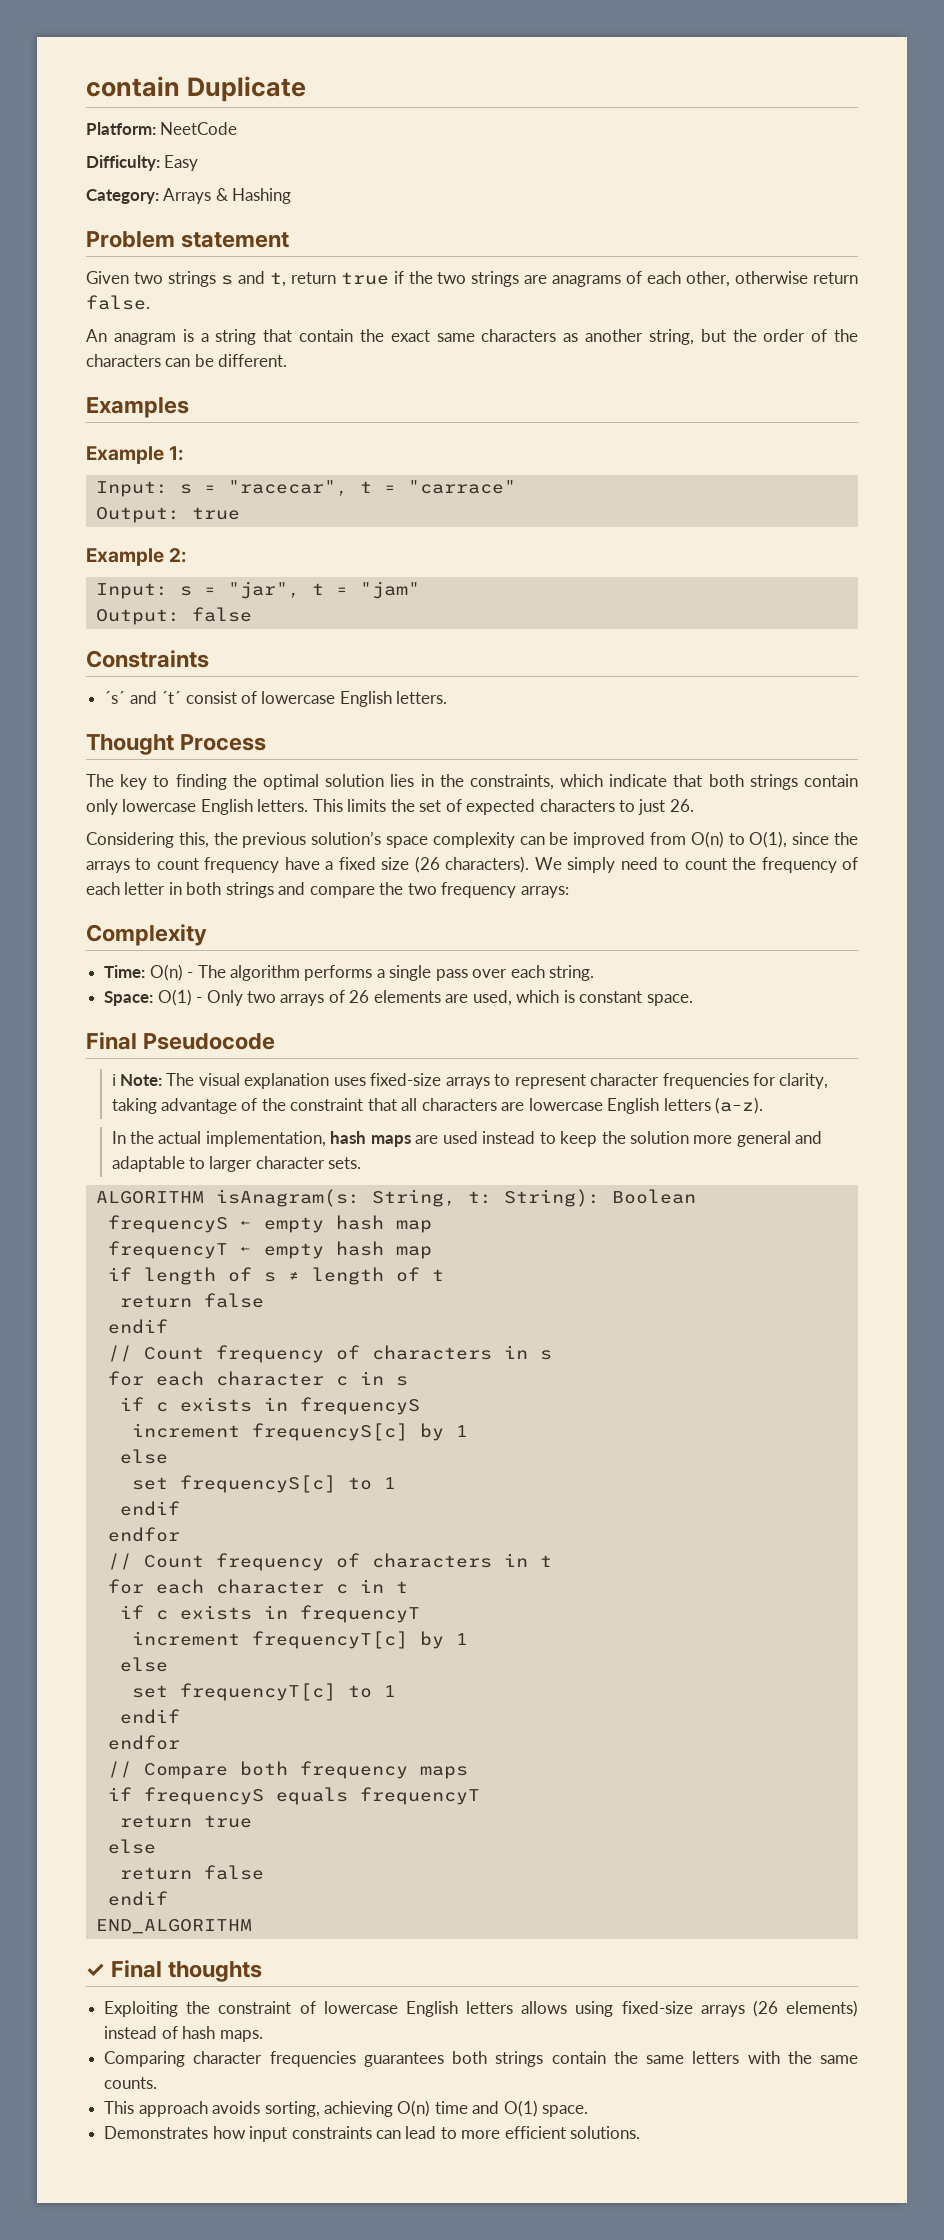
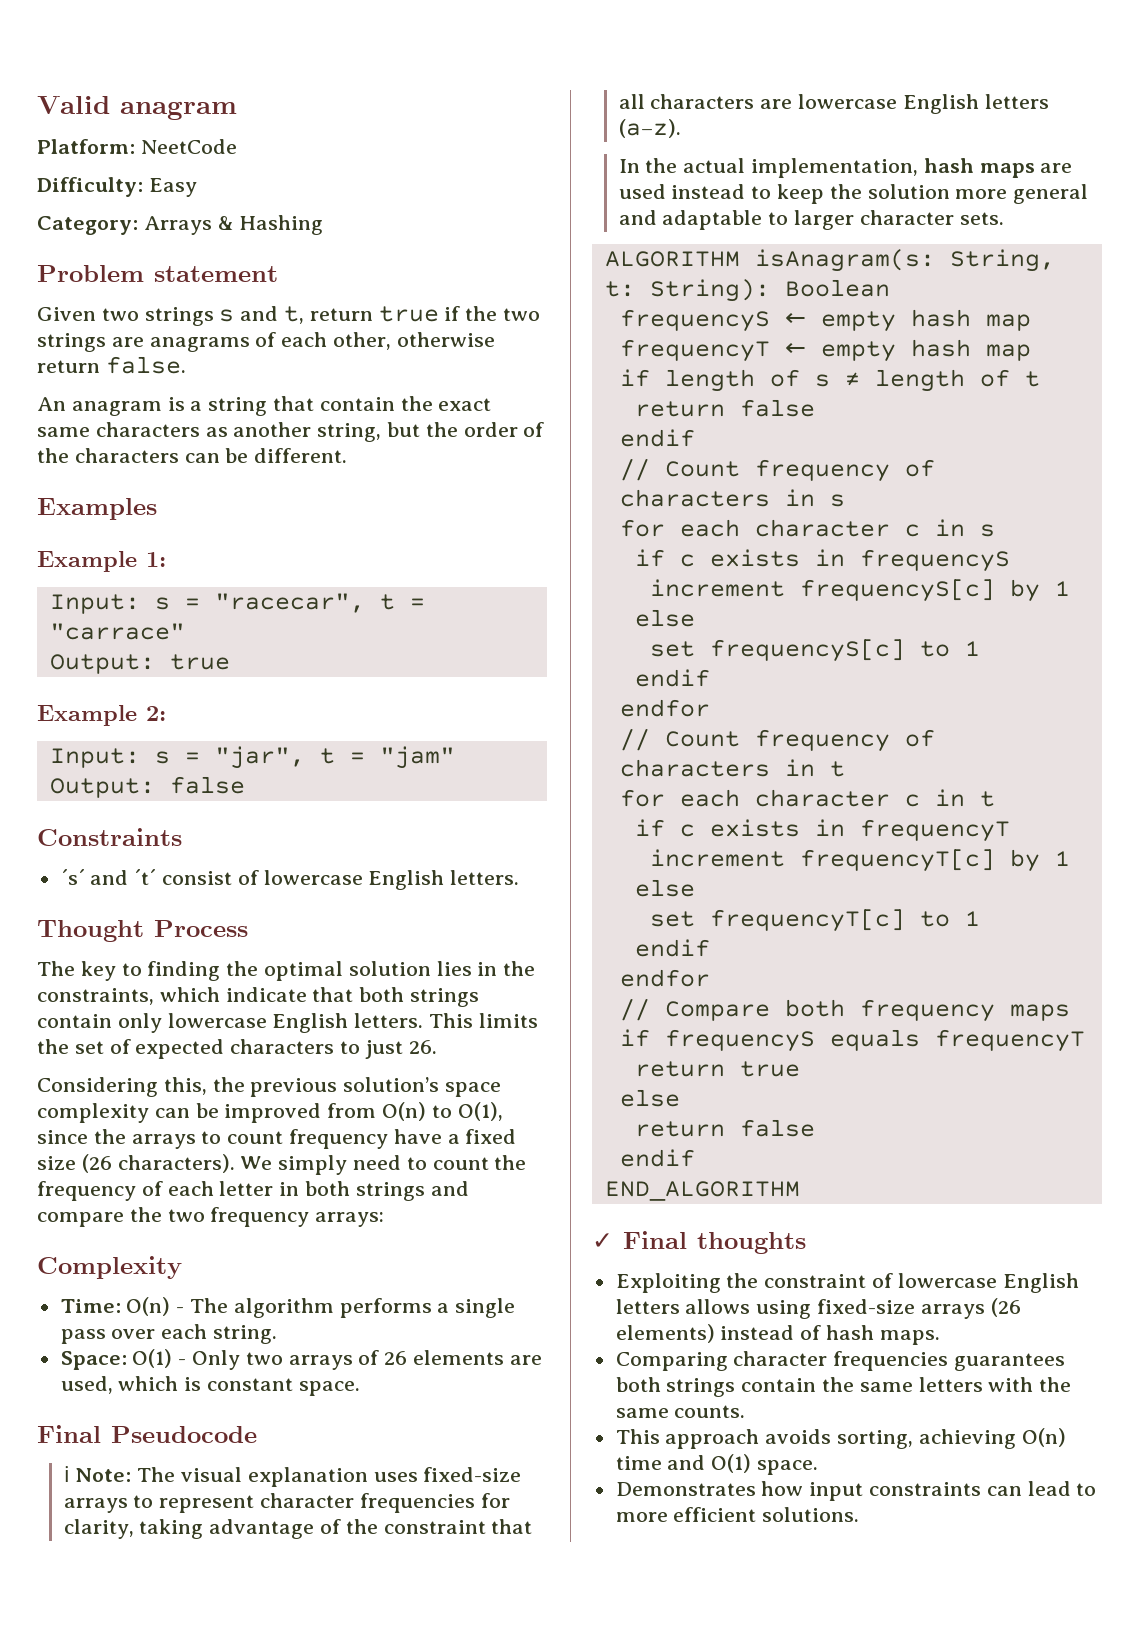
- contain Duplicate
+ Valid anagram

